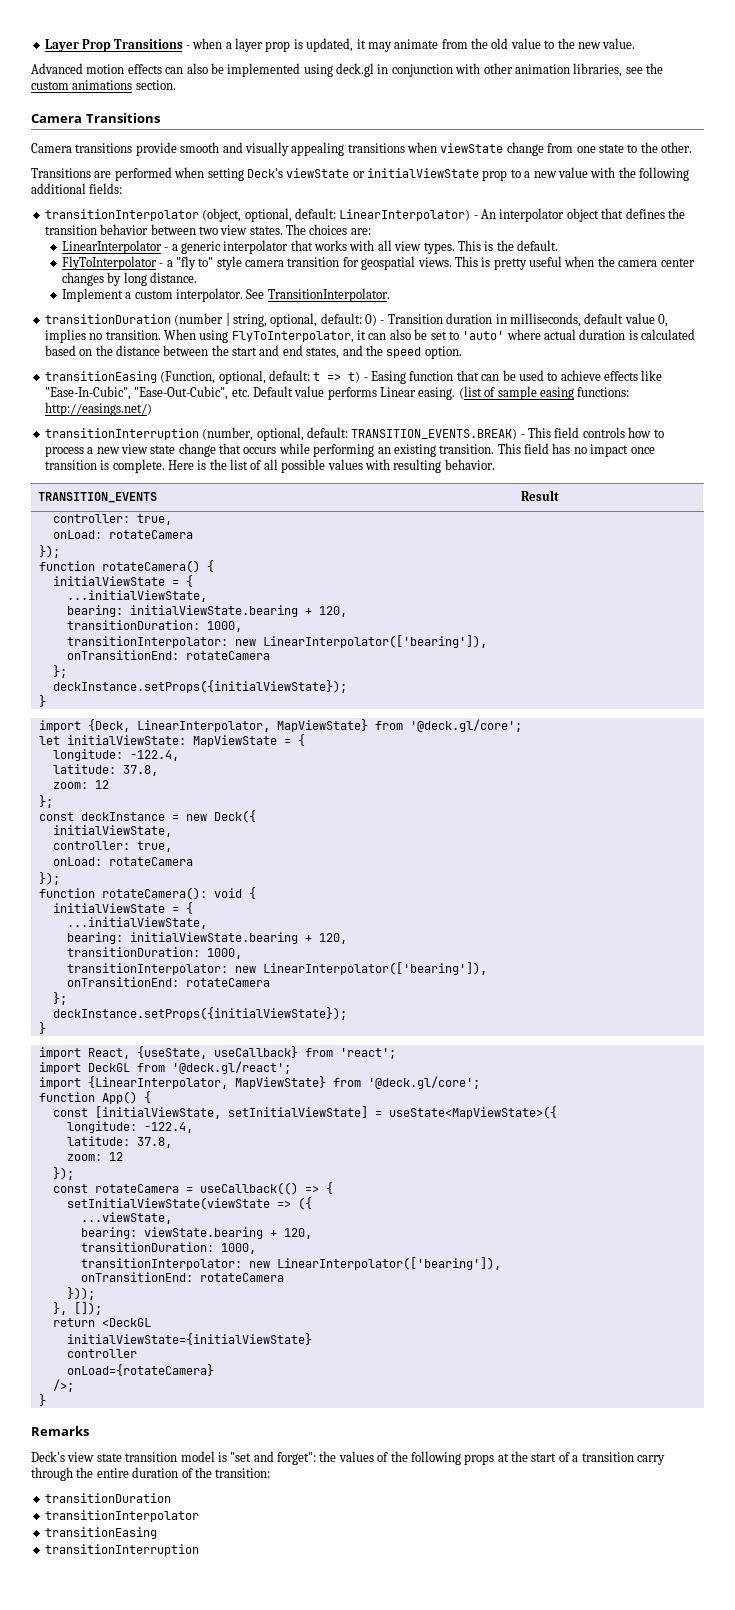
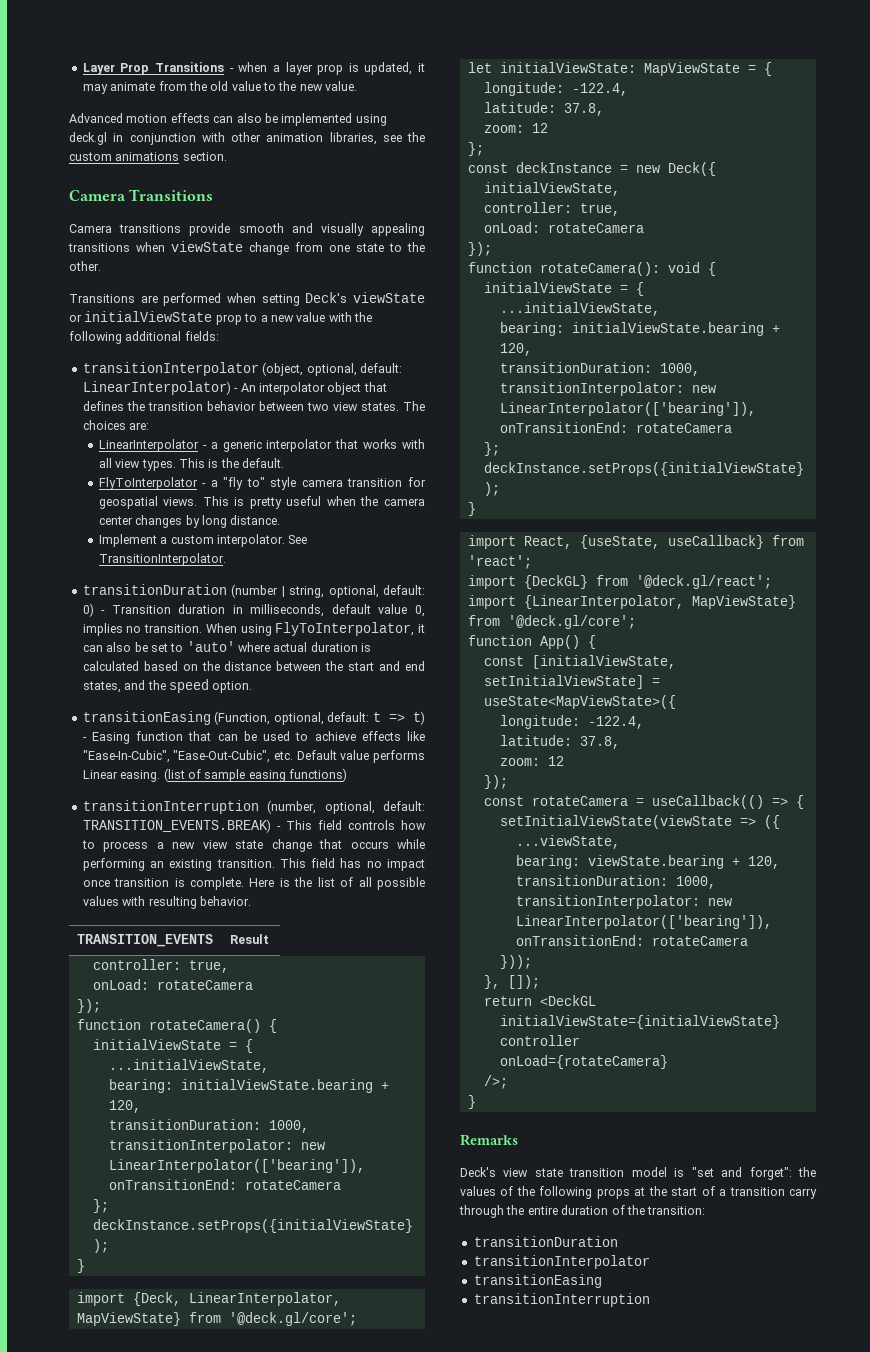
- (list of sample easing functions: http://easings.net/)
+ (list of sample easing functions)
- import DeckGL from '@deck.gl/react';
+ import {DeckGL} from '@deck.gl/react';

